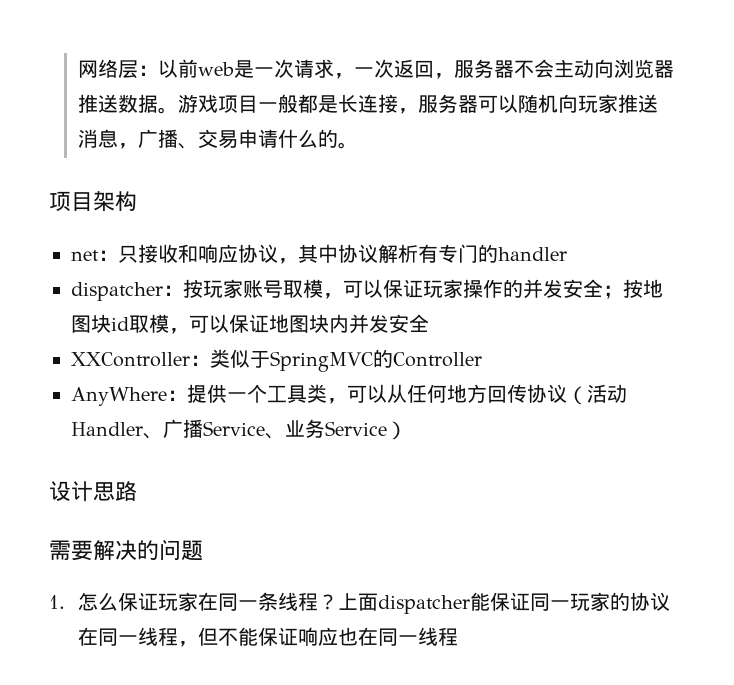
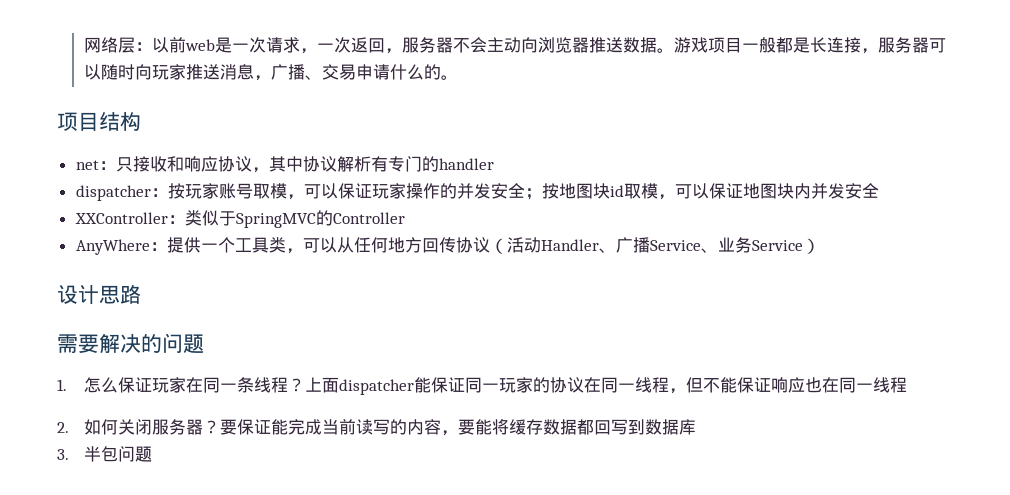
- 游戏项目一般都是长连接，服务器可以随机向玩家推送消息，广播、交易申请什么的。
+ 游戏项目一般都是长连接，服务器可以随时向玩家推送消息，广播、交易申请什么的。
- 项目架构
+ 项目结构
+ 2.如何关闭服务器？要保证能完成当前读写的内容，要能将缓存数据都回写到数据库
+ 3.半包问题

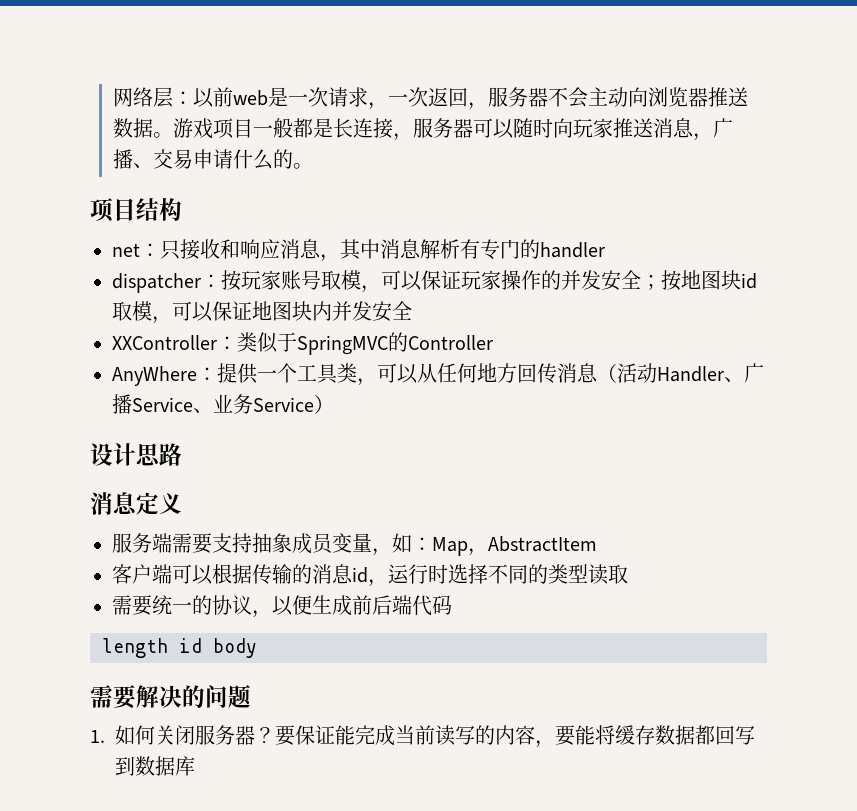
- net：只接收和响应协议，其中协议解析有专门的handler
+ net：只接收和响应消息，其中消息解析有专门的handler
- AnyWhere：提供一个工具类，可以从任何地方回传协议（活动Handler、广播Service、业务Service）
+ AnyWhere：提供一个工具类，可以从任何地方回传消息（活动Handler、广播Service、业务Service）
+ 消息定义
+ 服务端需要支持抽象成员变量，如：Map，AbstractItem
+ 客户端可以根据传输的消息id，运行时选择不同的类型读取
+ 需要统一的协议，以便生成前后端代码
+ length id body
  需要解决的问题
- 1.怎么保证玩家在同一条线程？上面dispatcher能保证同一玩家的协议在同一线程，但不能保证响应也在同一线程
- 2.如何关闭服务器？
+ 1.如何关闭服务器？
- 3.半包问题

